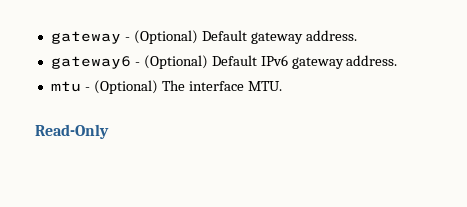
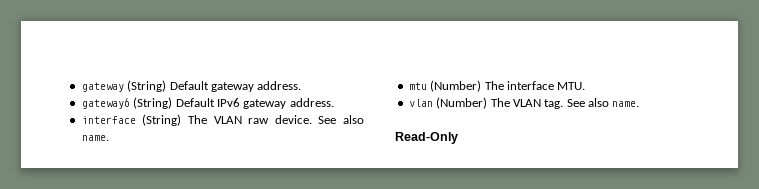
- gateway - (Optional) Default gateway address.
+ gateway (String) Default gateway address.
- gateway6 - (Optional) Default IPv6 gateway address.
+ gateway6 (String) Default IPv6 gateway address.
+ interface (String) The VLAN raw device. See also name.
- mtu - (Optional) The interface MTU.
+ mtu (Number) The interface MTU.
+ vlan (Number) The VLAN tag. See also name.

